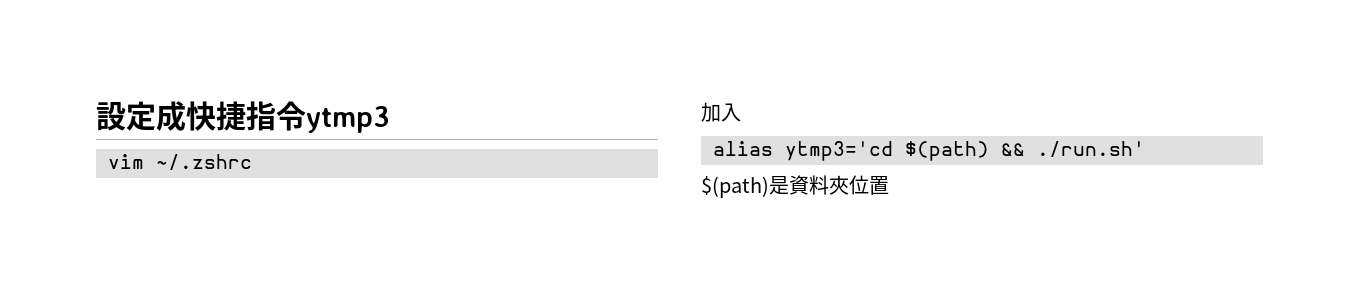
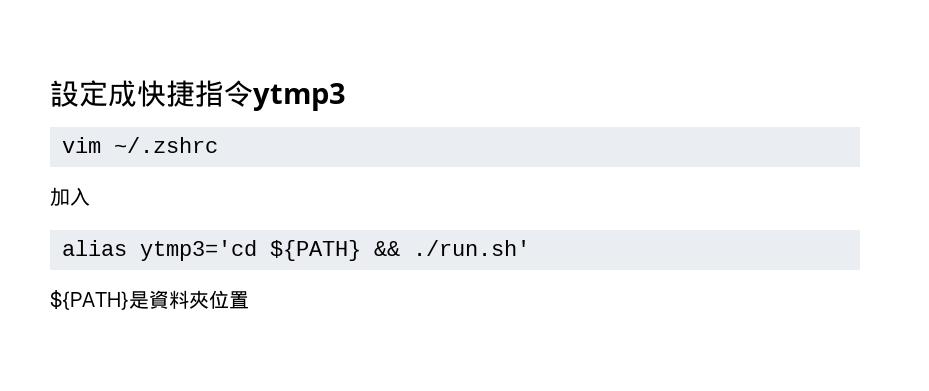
- alias ytmp3='cd $(path) && ./run.sh'
+ alias ytmp3='cd ${PATH} && ./run.sh'
- $(path)是資料夾位置
+ ${PATH}是資料夾位置

